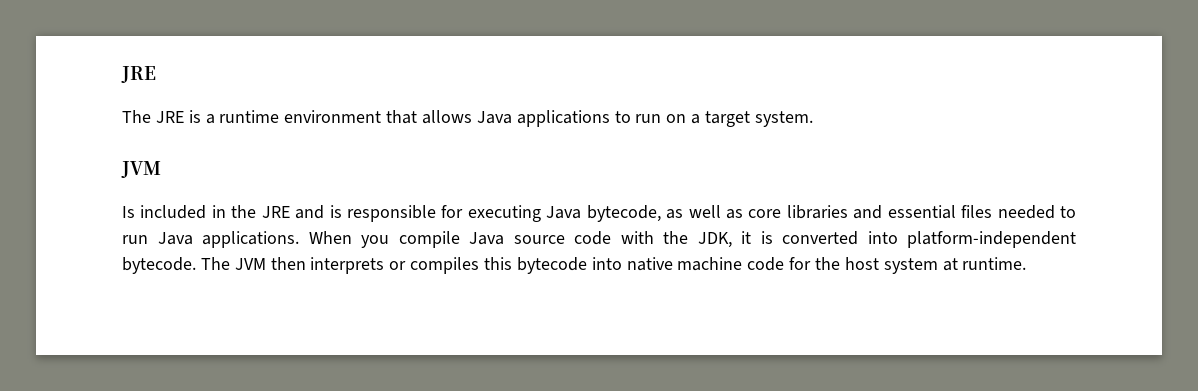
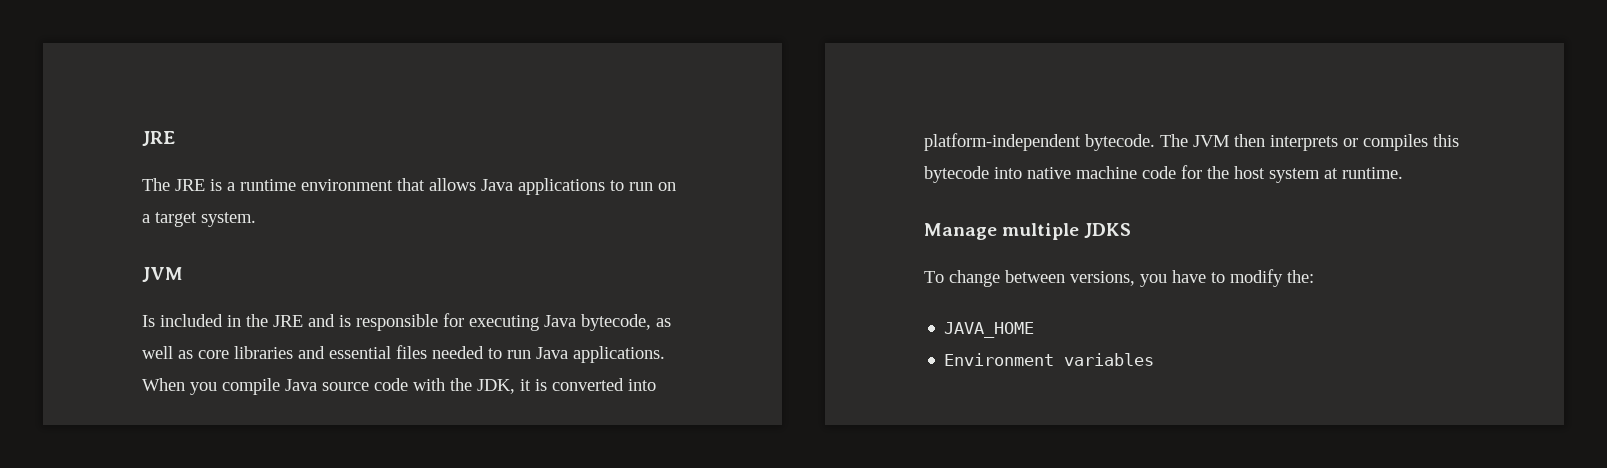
+ Manage multiple JDKS
+ To change between versions, you have to modify the:
+ JAVA_HOME
+ Environment variables

